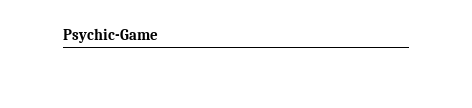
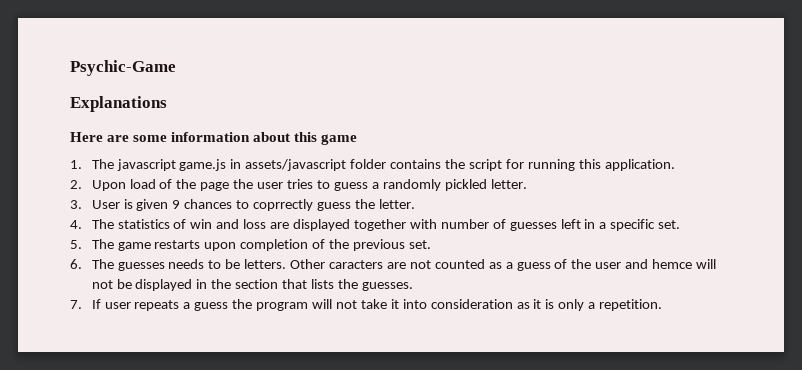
+ Explanations
+ Here are some information about this game
+ 1. The javascript game.js in assets/javascript folder contains the script for running this application.
+ 2. Upon load of the page the user tries to guess a randomly pickled letter.
+ 3. User is given 9 chances to coprrectly guess the letter.
+ 4. The statistics of win and loss are displayed together with number of guesses left in a specific set.
+ 5. The game restarts upon completion of the previous set.
+ 6. The guesses needs to be letters. Other caracters are not counted as a guess of the user and hemce will not be displayed in the section that lists the guesses.
+ 7. If user repeats a guess the program will not take it into consideration as it is only a repetition.

